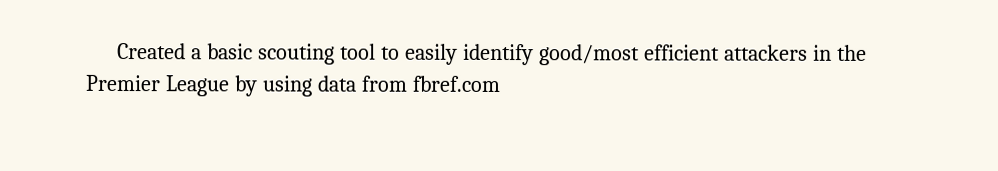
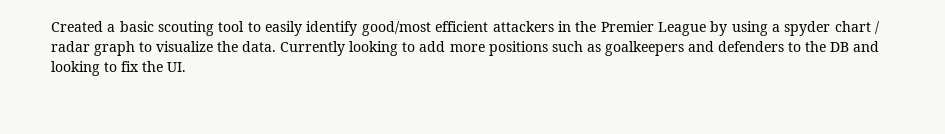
- Created a basic scouting tool to easily identify good/most efficient attackers in the Premier League by using data from fbref.com
+ Created a basic scouting tool to easily identify good/most efficient attackers in the Premier League by using a spyder chart / radar graph to visualize the data. Currently looking to add more positions such as goalkeepers and defenders to the DB and looking to fix the UI.

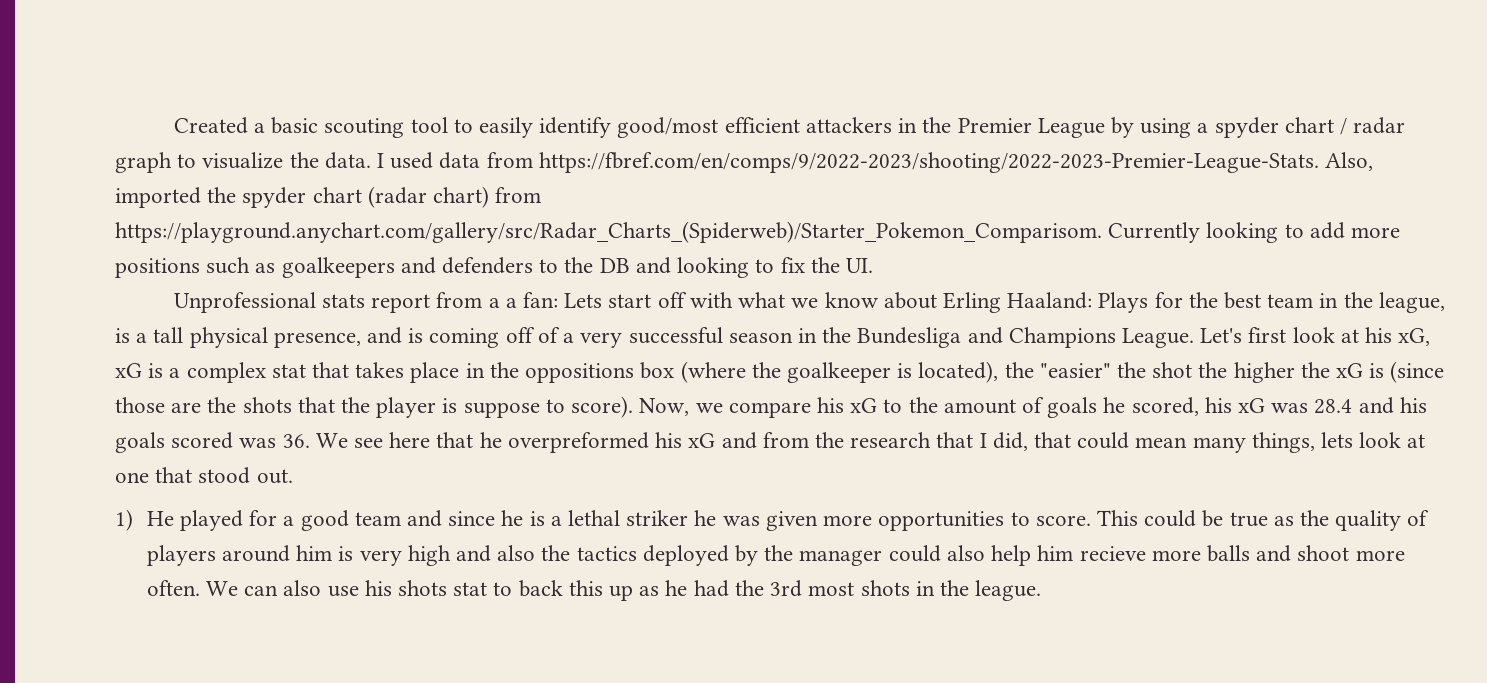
- Currently looking to add more positions such as goalkeepers and defenders to the DB and looking to fix the UI.
+ I used data from https://fbref.com/en/comps/9/2022-2023/shooting/2022-2023-Premier-League-Stats. Also, imported the spyder chart (radar chart) from https://playground.anychart.com/gallery/src/Radar_Charts_(Spiderweb)/Starter_Pokemon_Comparisom. Currently looking to add more positions such as goalkeepers and defenders to the DB and looking to fix the UI.
+ Unprofessional stats report from a a fan: Lets start off with what we know about Erling Haaland: Plays for the best team in the league, is a tall physical presence, and is coming off of a very successful season in the Bundesliga and Champions League. Let's first look at his xG, xG is a complex stat that takes place in the oppositions box (where the goalkeeper is located), the "easier" the shot the higher the xG is (since those are the shots that the player is suppose to score). Now, we compare his xG to the amount of goals he scored, his xG was 28.4 and his goals scored was 36. We see here that he overpreformed his xG and from the research that I did, that could mean many things, lets look at one that stood out.
+ 1) He played for a good team and since he is a lethal striker he was given more opportunities to score. This could be true as the quality of players around him is very high and also the tactics deployed by the manager could also help him recieve more balls and shoot more often. We can also use his shots stat to back this up as he had the 3rd most shots in the league.

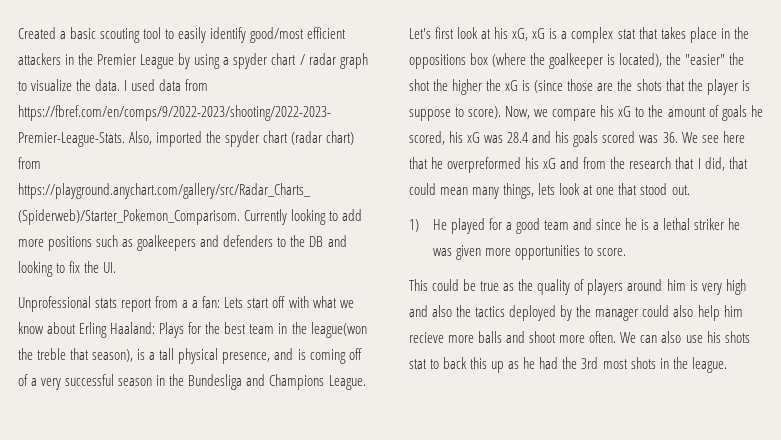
- Unprofessional stats report from a a fan: Lets start off with what we know about Erling Haaland: Plays for the best team in the league, is a tall physical presence, and is coming off of a very successful season in the Bundesliga and Champions League.
+ Unprofessional stats report from a a fan: Lets start off with what we know about Erling Haaland: Plays for the best team in the league(won the treble that season), is a tall physical presence, and is coming off of a very successful season in the Bundesliga and Champions League.
- 1) He played for a good team and since he is a lethal striker he was given more opportunities to score. This could be true as the quality of players around him is very high and also the tactics deployed by the manager could also help him recieve more balls and shoot more often.
+ 1) He played for a good team and since he is a lethal striker he was given more opportunities to score.
+ This could be true as the quality of players around him is very high and also the tactics deployed by the manager could also help him recieve more balls and shoot more often.

